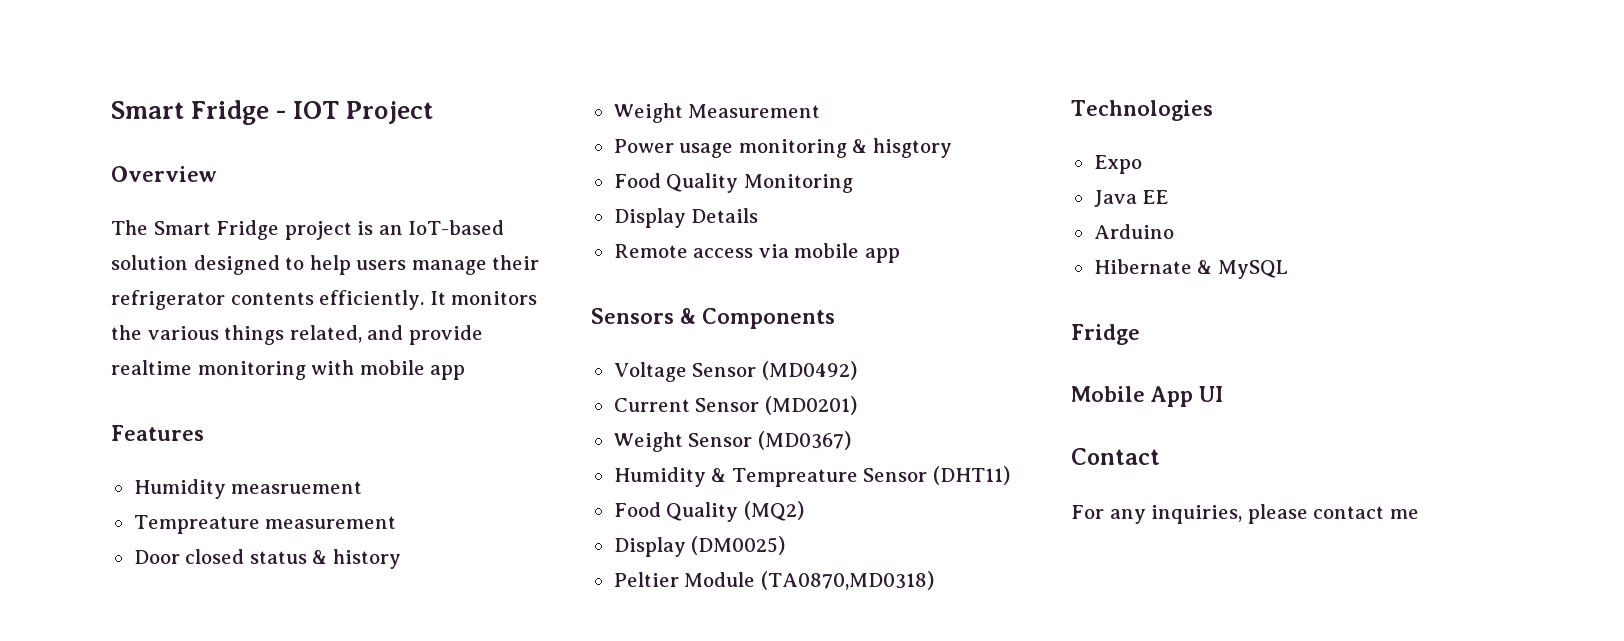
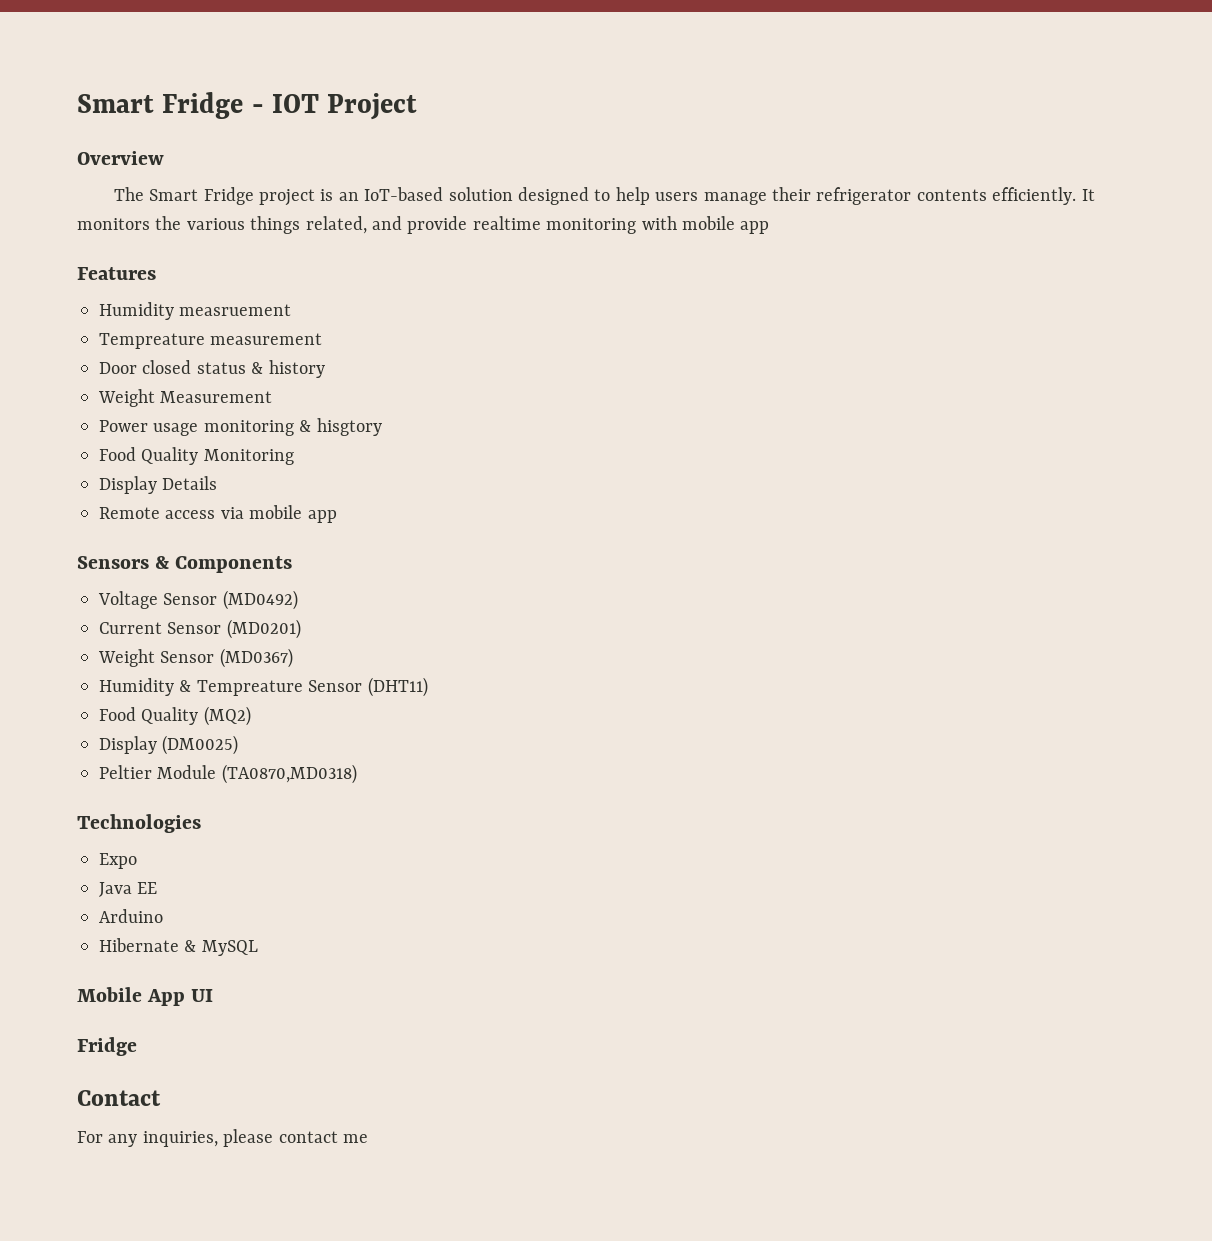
  Hibernate & MySQL
- Fridge
  Mobile App UI
+ Fridge

